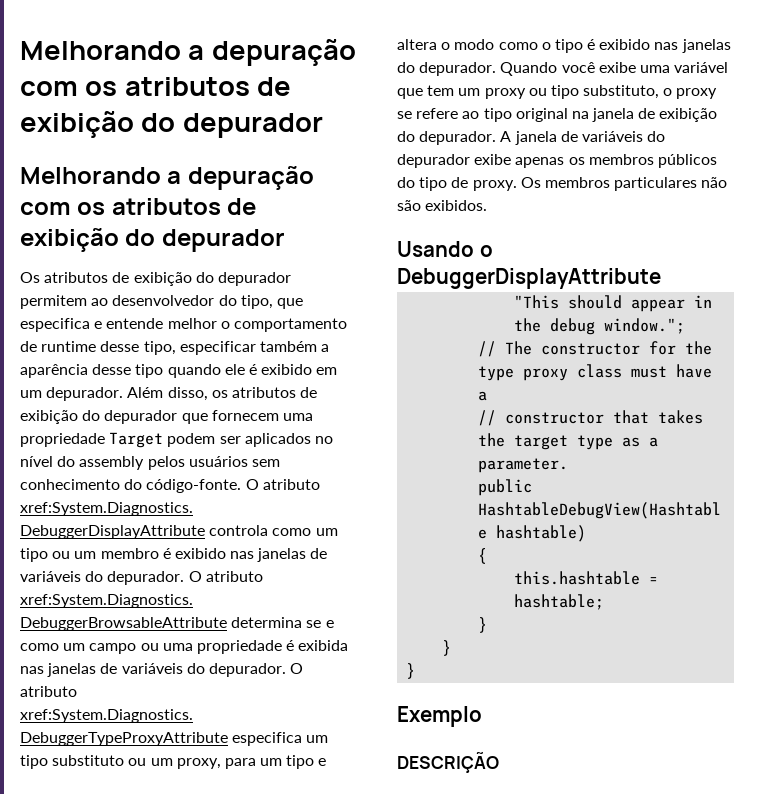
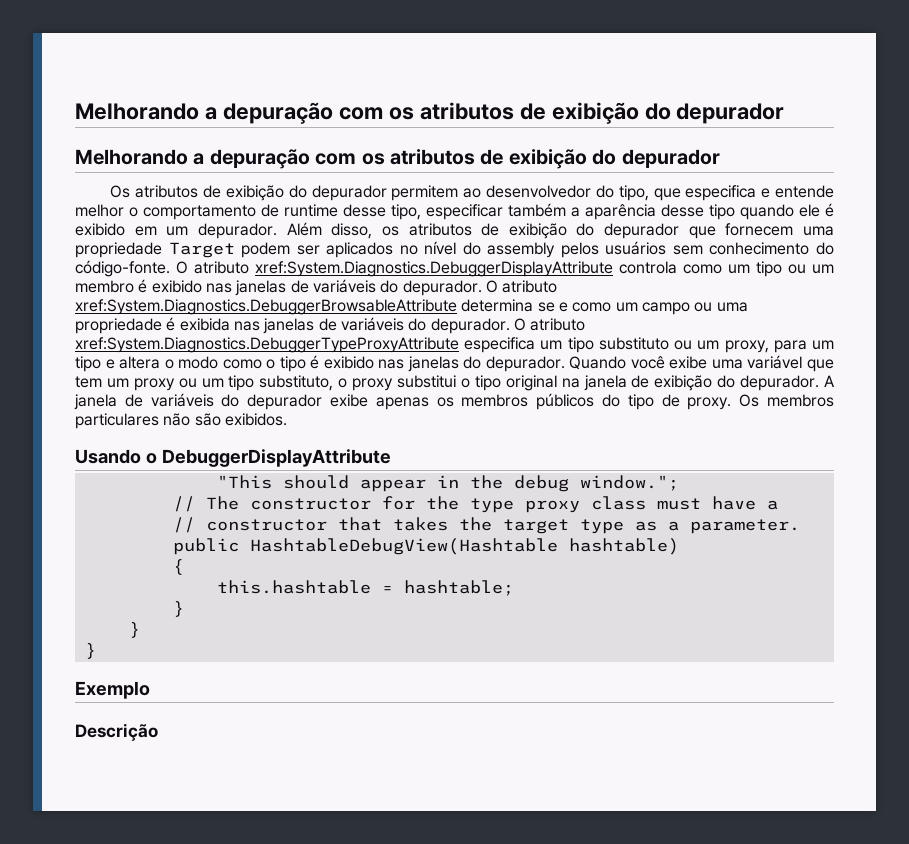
- Quando você exibe uma variável que tem um proxy ou tipo substituto, o proxy se refere ao tipo original na janela de exibição do depurador.
+ Quando você exibe uma variável que tem um proxy ou um tipo substituto, o proxy substitui o tipo original na janela de exibição do depurador.
- DESCRIÇÃO
+ Descrição

